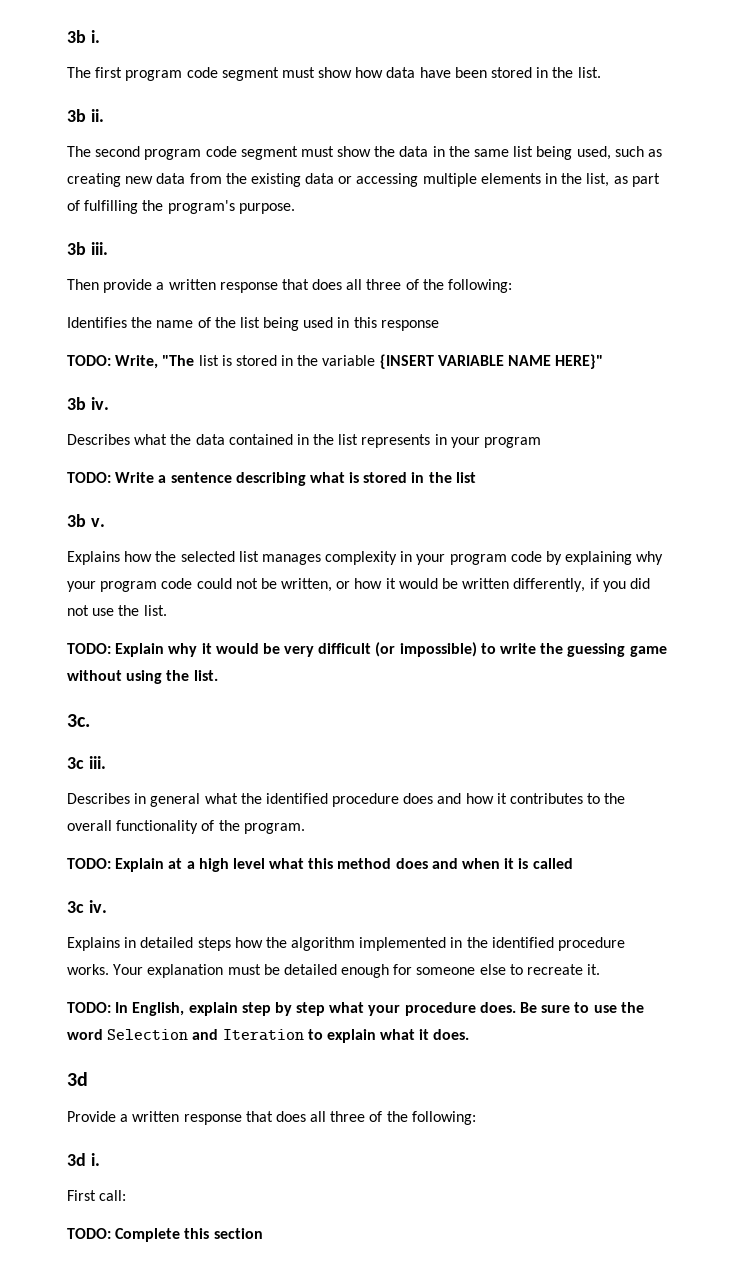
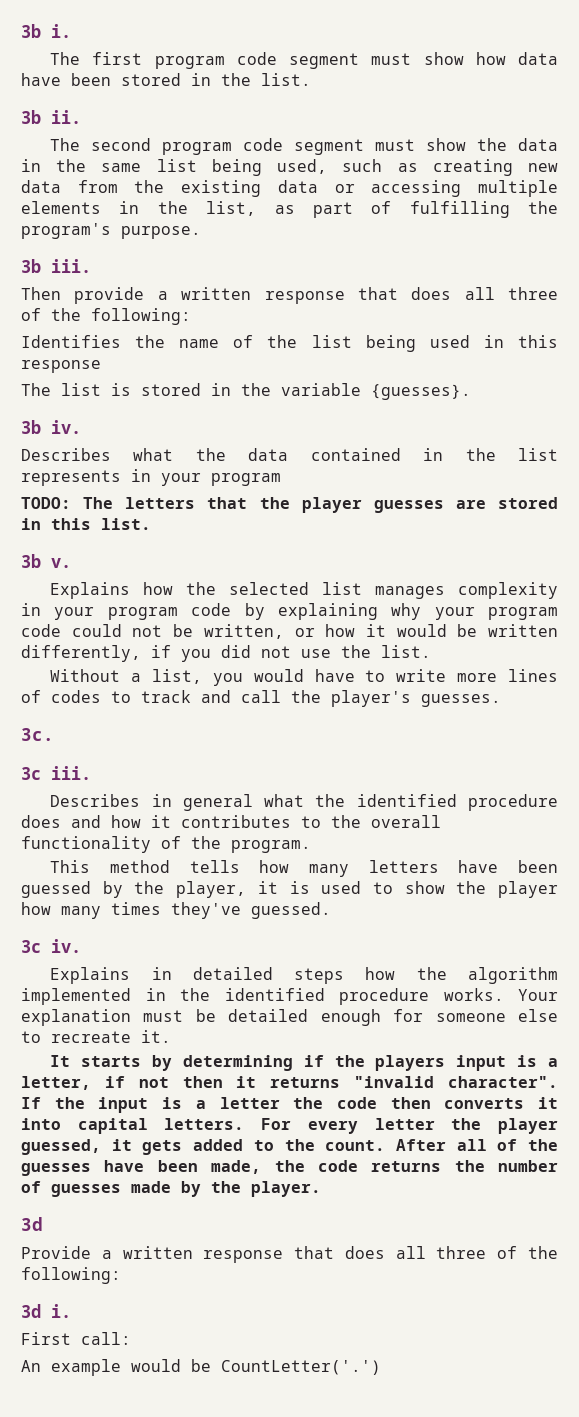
- TODO: Write, "The list is stored in the variable {INSERT VARIABLE NAME HERE}"
+ The list is stored in the variable {guesses}.
- TODO: Write a sentence describing what is stored in the list
+ TODO: The letters that the player guesses are stored in this list.
- TODO: Explain why it would be very difficult (or impossible) to write the guessing game without using the list.
+ Without a list, you would have to write more lines of codes to track and call the player's guesses.
- TODO: Explain at a high level what this method does and when it is called
+ This method tells how many letters have been guessed by the player, it is used to show the player how many times they've guessed.
- TODO: In English, explain step by step what your procedure does. Be sure to use the word Selection and Iteration to explain what it does.
+ It starts by determining if the players input is a letter, if not then it returns "invalid character". If the input is a letter the code then converts it into capital letters. For every letter the player guessed, it gets added to the count. After all of the guesses have been made, the code returns the number of guesses made by the player.
- TODO: Complete this section
+ An example would be CountLetter('.')

